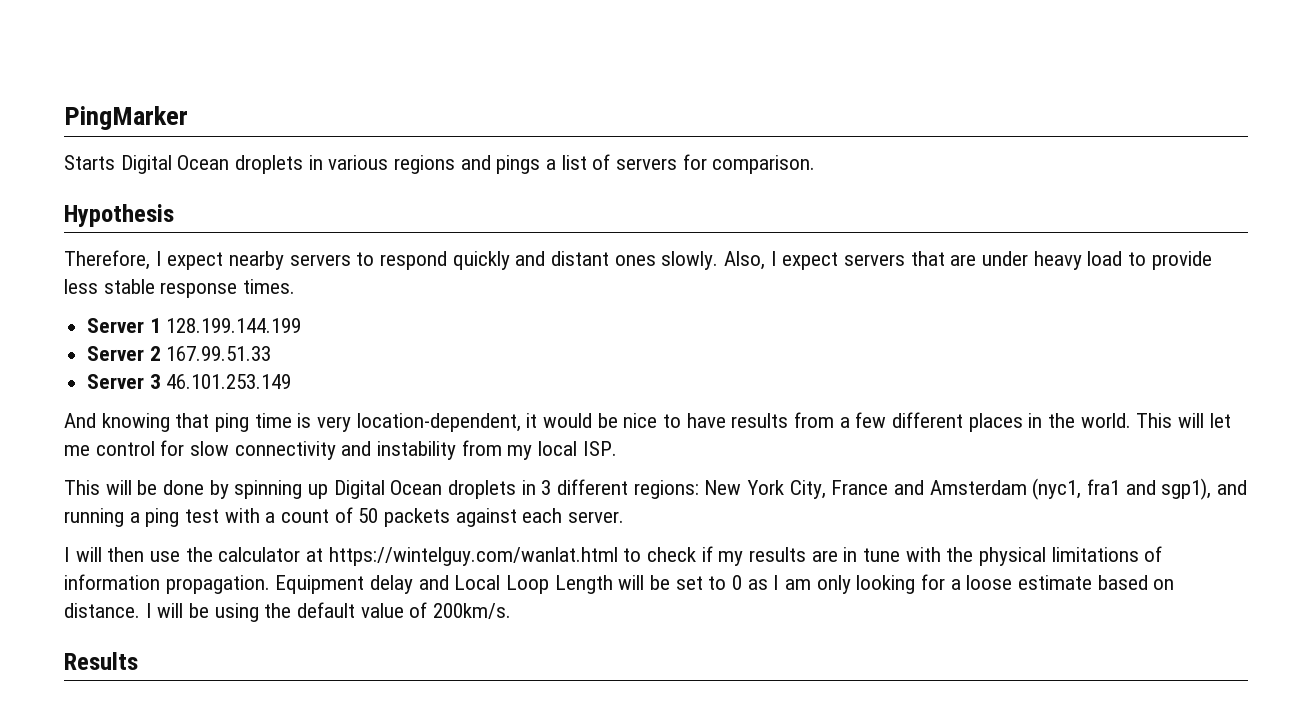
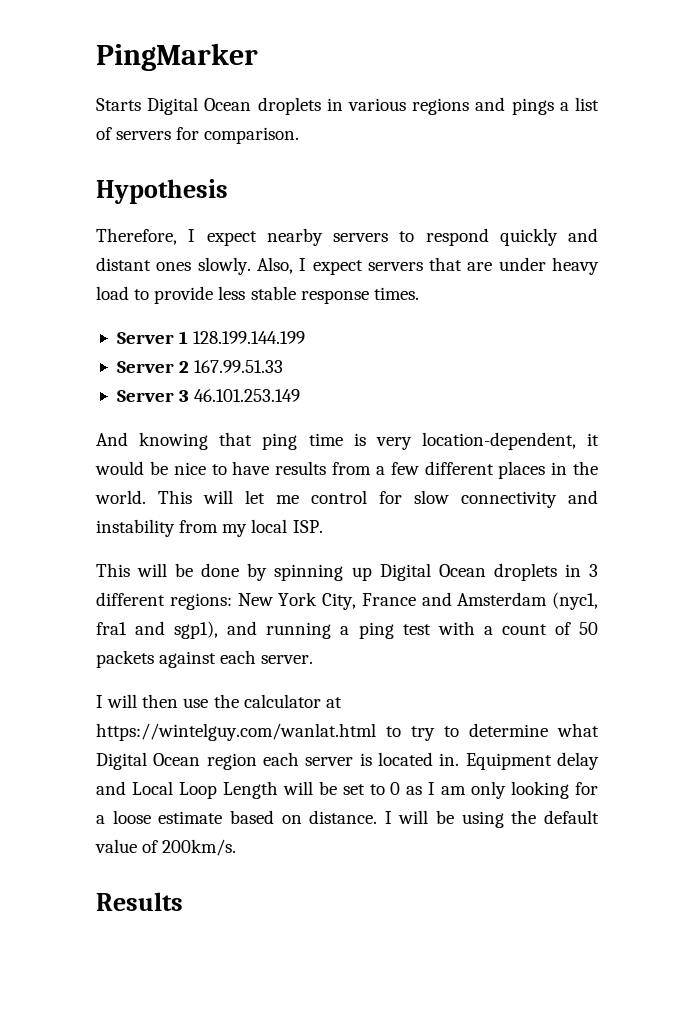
- I will then use the calculator at https://wintelguy.com/wanlat.html to check if my results are in tune with the physical limitations of information propagation.
+ I will then use the calculator at https://wintelguy.com/wanlat.html to try to determine what Digital Ocean region each server is located in.

